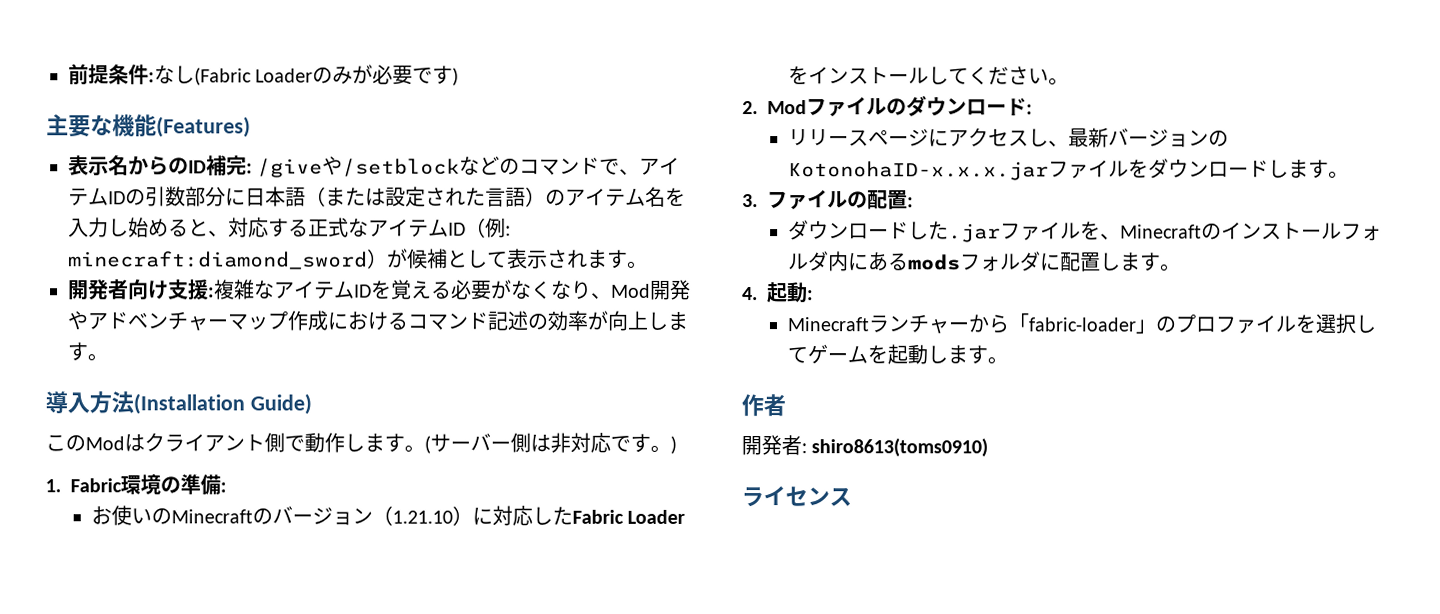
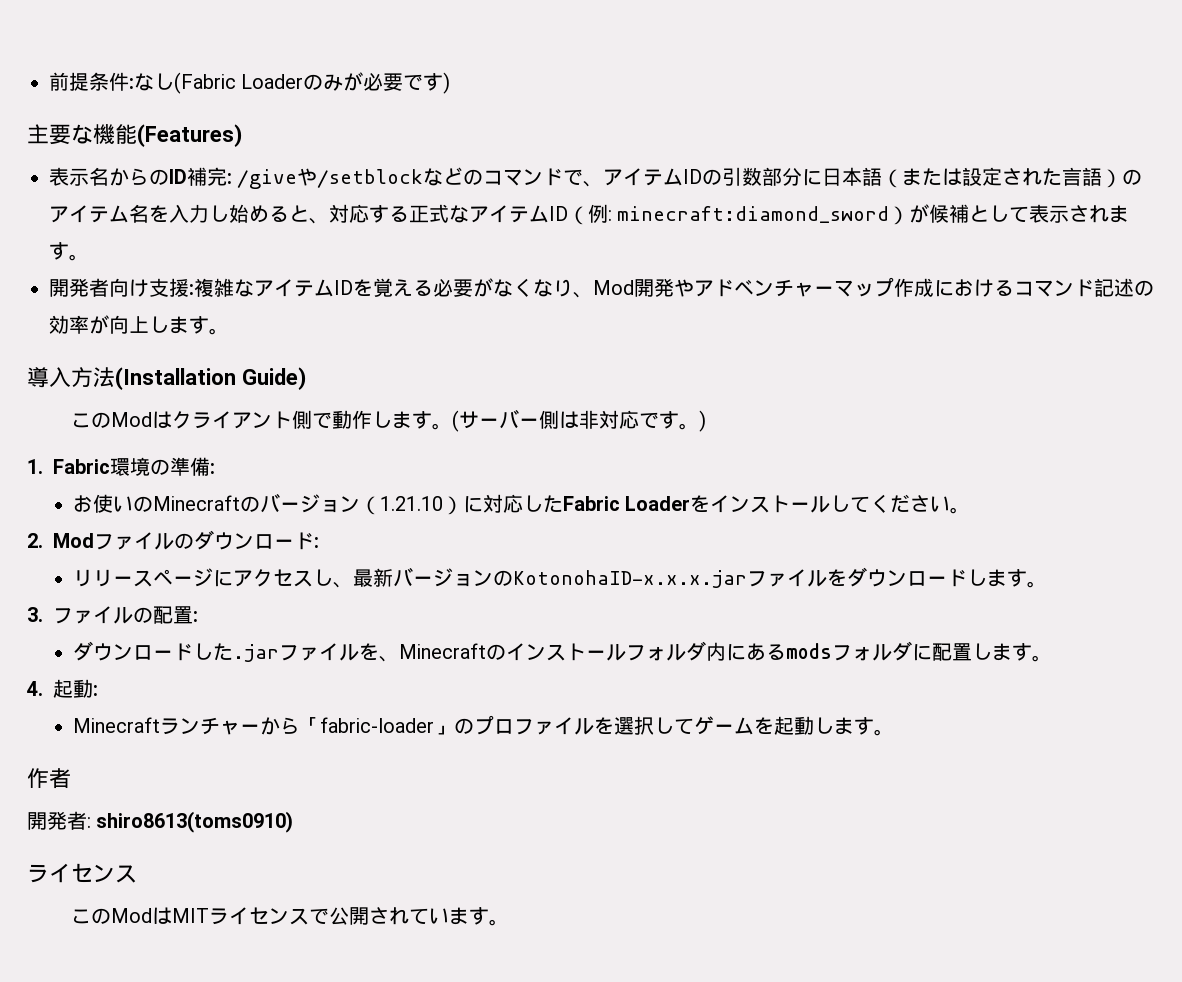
+ このModはMITライセンスで公開されています。

